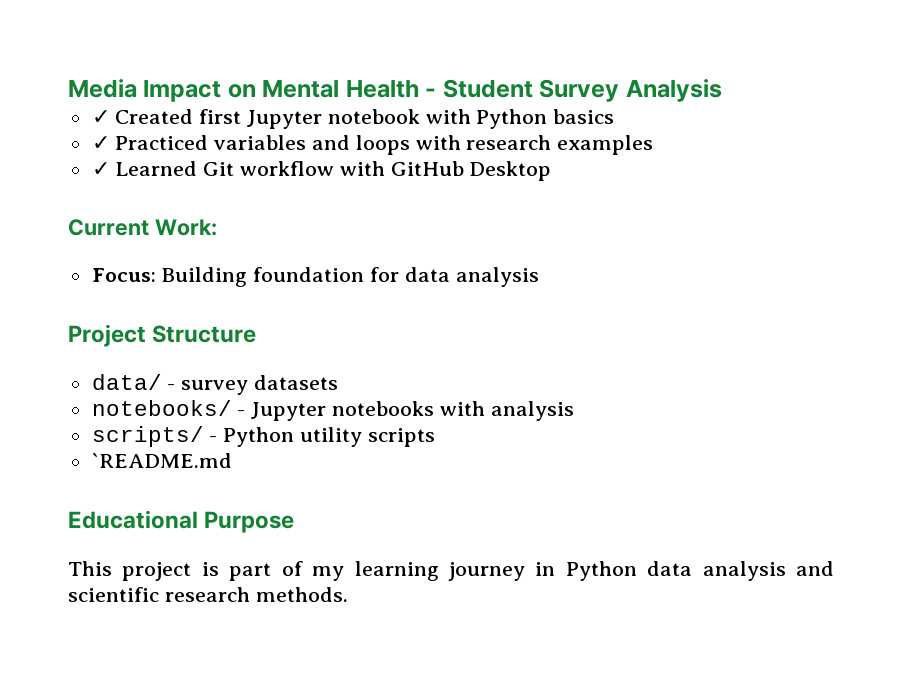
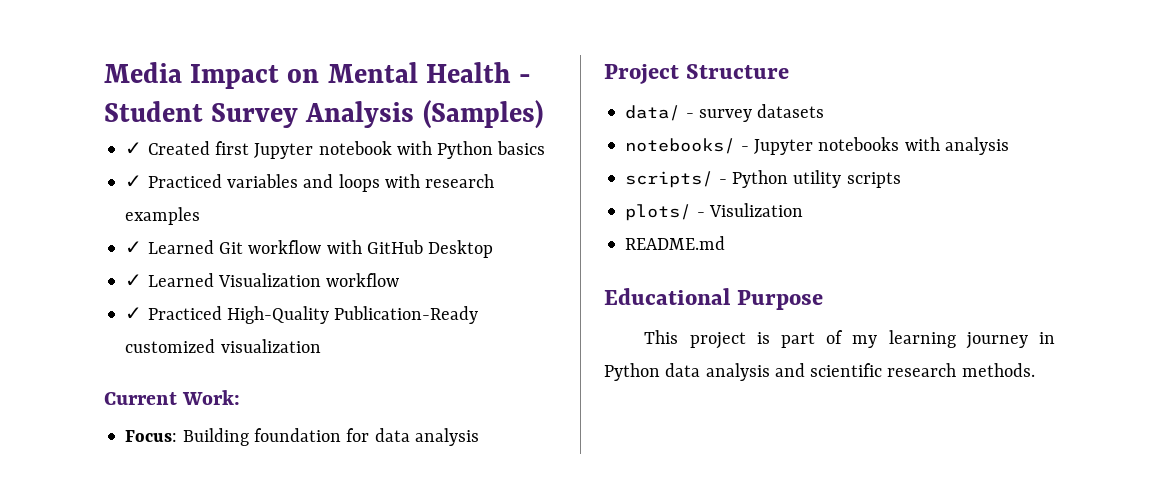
- Media Impact on Mental Health - Student Survey Analysis
+ Media Impact on Mental Health - Student Survey Analysis (Samples)
+ ✓ Learned Visualization workflow
+ ✓ Practiced High-Quality Publication-Ready customized visualization
- `README.md
+ plots/ - Visulization
+ README.md

